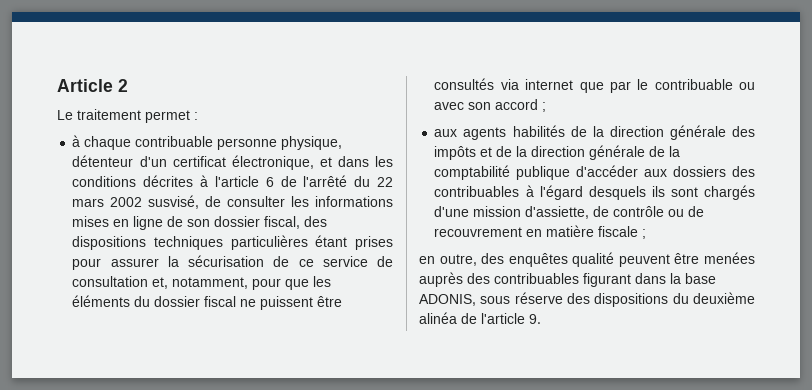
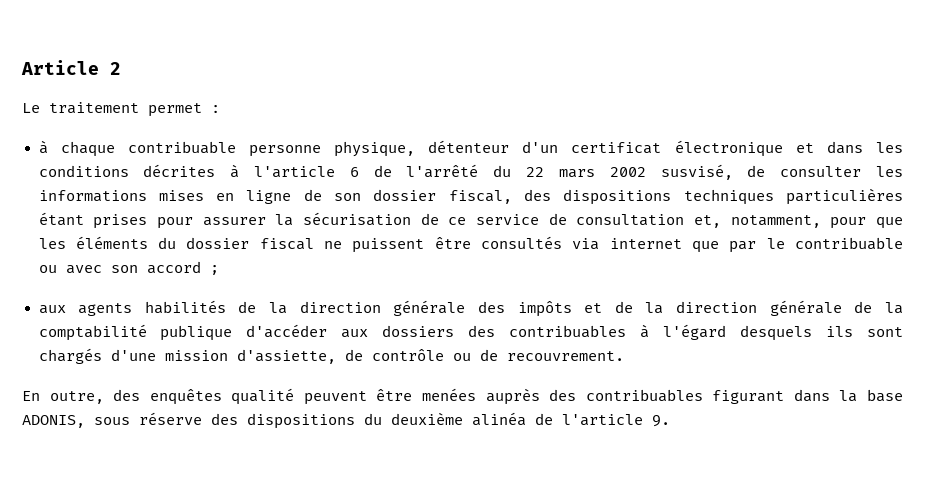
- à chaque contribuable personne physique, détenteur d'un certificat électronique, et dans les conditions décrites à l'article 6 de l'arrêté du 22 mars 2002 susvisé, de consulter les informations mises en ligne de son dossier fiscal, des dispositions techniques particulières étant prises pour assurer la sécurisation de ce service de consultation et, notamment, pour que les éléments du dossier fiscal ne puissent être consultés via internet que par le contribuable ou avec son accord ;
+ à chaque contribuable personne physique, détenteur d'un certificat électronique et dans les conditions décrites à l'article 6 de l'arrêté du 22 mars 2002 susvisé, de consulter les informations mises en ligne de son dossier fiscal, des dispositions techniques particulières étant prises pour assurer la sécurisation de ce service de consultation et, notamment, pour que les éléments du dossier fiscal ne puissent être consultés via internet que par le contribuable ou avec son accord ;
- aux agents habilités de la direction générale des impôts et de la direction générale de la comptabilité publique d'accéder aux dossiers des contribuables à l'égard desquels ils sont chargés d'une mission d'assiette, de contrôle ou de recouvrement en matière fiscale ;
- en outre, des enquêtes qualité peuvent être menées auprès des contribuables figurant dans la base ADONIS, sous réserve des dispositions du deuxième alinéa de l'article 9.
+ aux agents habilités de la direction générale des impôts et de la direction générale de la comptabilité publique d'accéder aux dossiers des contribuables à l'égard desquels ils sont chargés d'une mission d'assiette, de contrôle ou de recouvrement.
+ En outre, des enquêtes qualité peuvent être menées auprès des contribuables figurant dans la base ADONIS, sous réserve des dispositions du deuxième alinéa de l'article 9.

